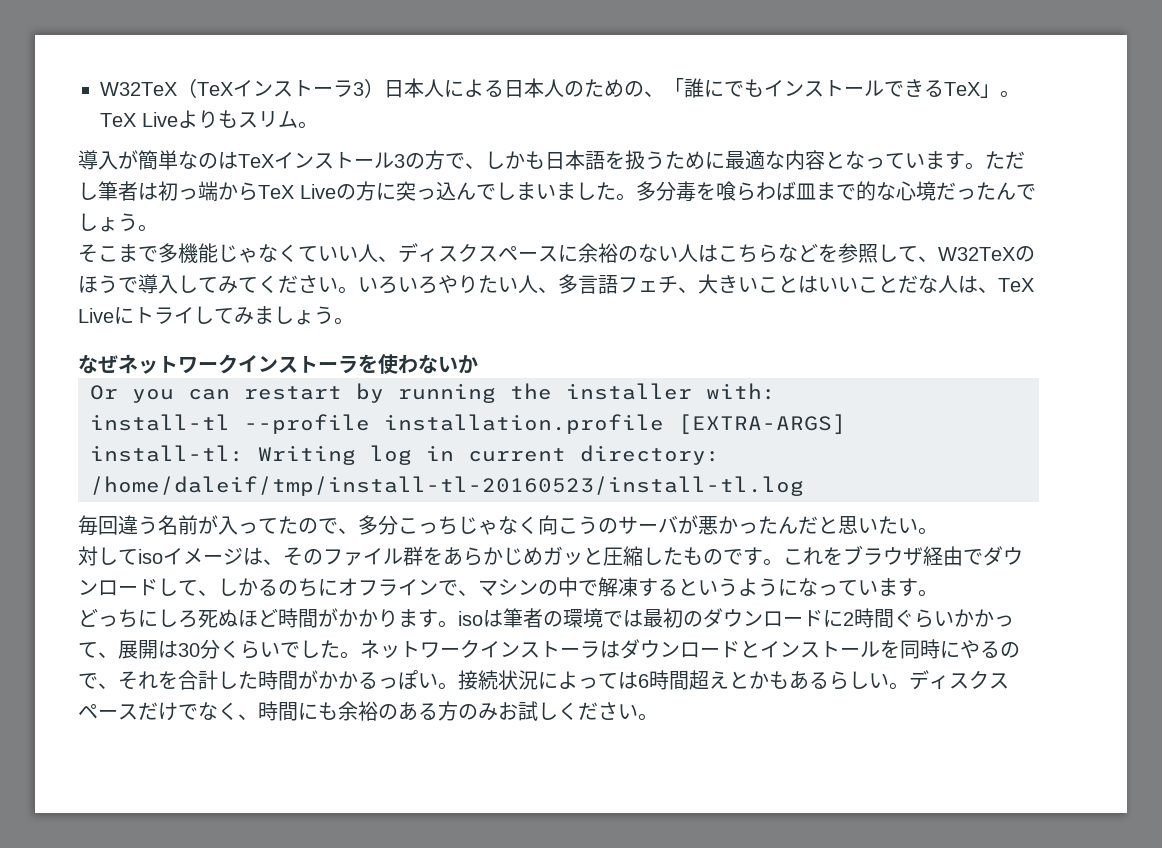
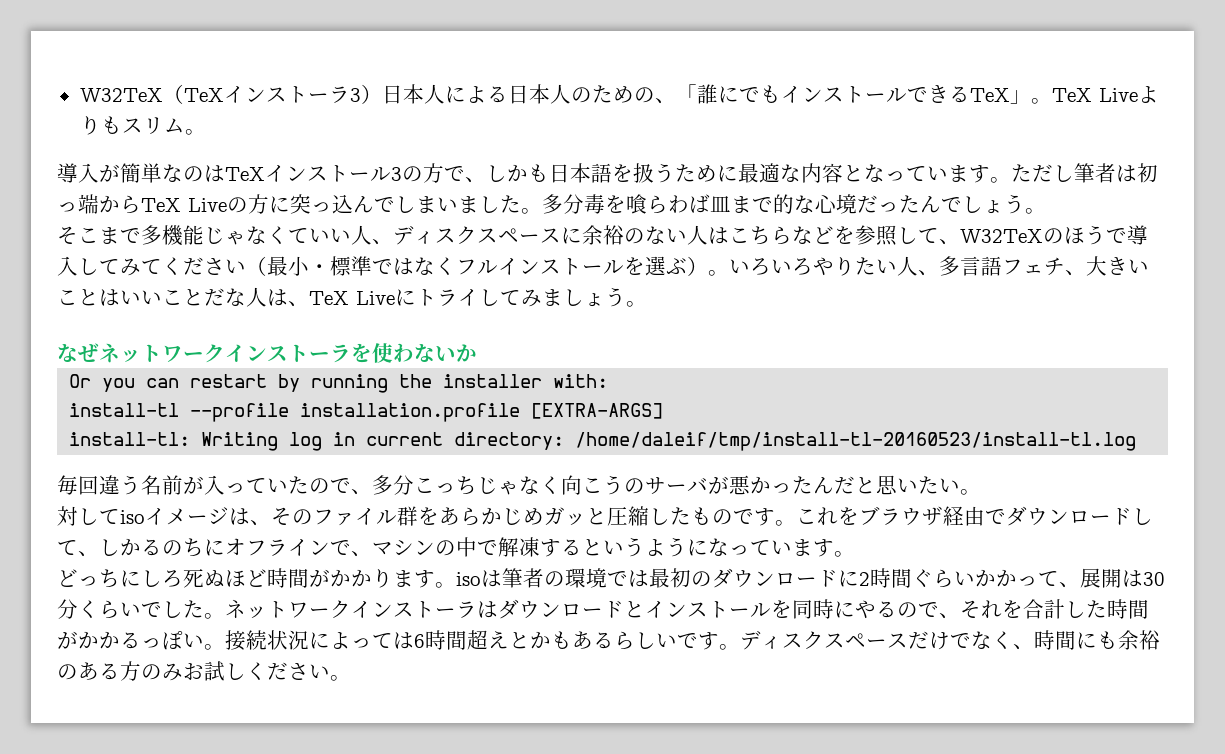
- そこまで多機能じゃなくていい人、ディスクスペースに余裕のない人はこちらなどを参照して、W32TeXのほうで導入してみてください。
+ そこまで多機能じゃなくていい人、ディスクスペースに余裕のない人はこちらなどを参照して、W32TeXのほうで導入してみてください（最小・標準ではなくフルインストールを選ぶ）。
- 毎回違う名前が入ってたので、多分こっちじゃなく向こうのサーバが悪かったんだと思いたい。
+ 毎回違う名前が入っていたので、多分こっちじゃなく向こうのサーバが悪かったんだと思いたい。
- 接続状況によっては6時間超えとかもあるらしい。
+ 接続状況によっては6時間超えとかもあるらしいです。

